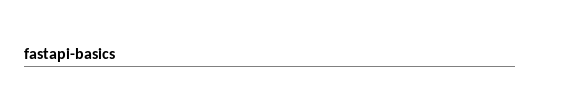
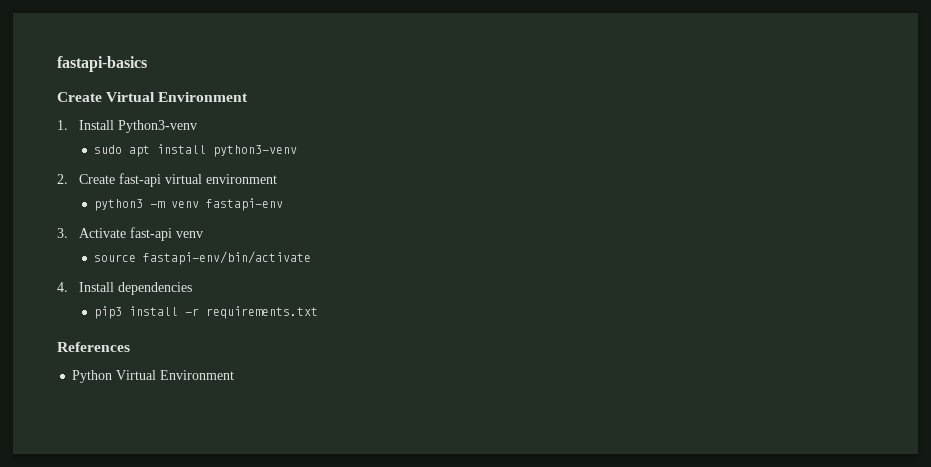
+ Create Virtual Environment
+ 1. Install Python3-venv
+ sudo apt install python3-venv
+ 2. Create fast-api virtual environment
+ python3 -m venv fastapi-env
+ 3. Activate fast-api venv
+ source fastapi-env/bin/activate
+ 4. Install dependencies
+ pip3 install -r requirements.txt
+ References
+ Python Virtual Environment

